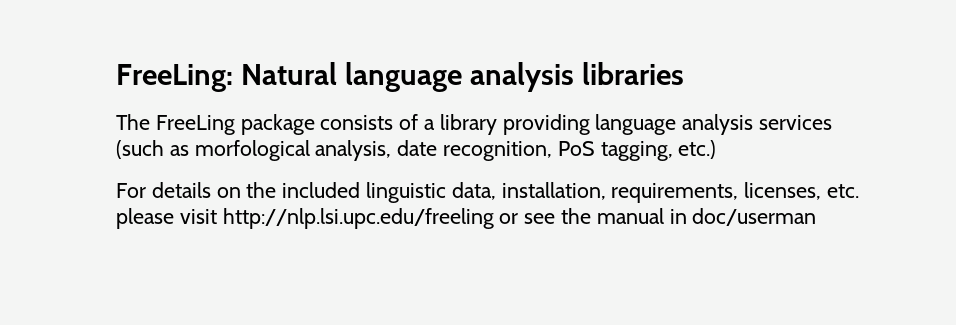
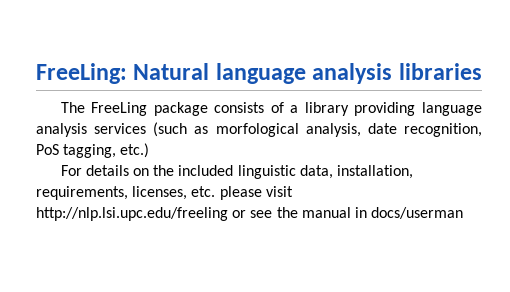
- For details on the included linguistic data, installation, requirements, licenses, etc. please visit http://nlp.lsi.upc.edu/freeling or see the manual in doc/userman
+ For details on the included linguistic data, installation, requirements, licenses, etc. please visit http://nlp.lsi.upc.edu/freeling or see the manual in docs/userman

